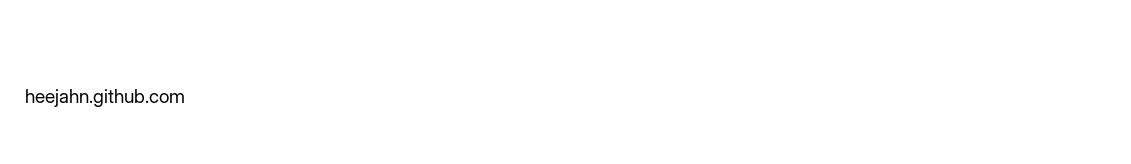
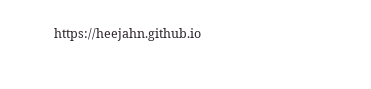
- heejahn.github.com
+ https://heejahn.github.io

